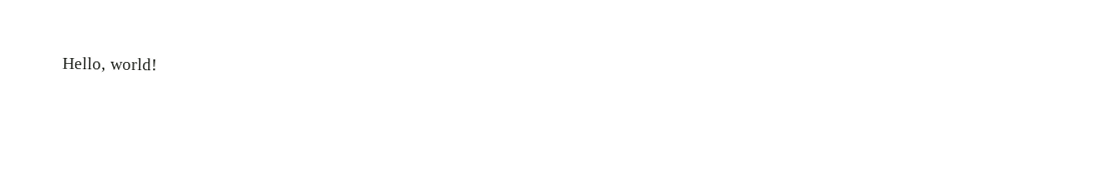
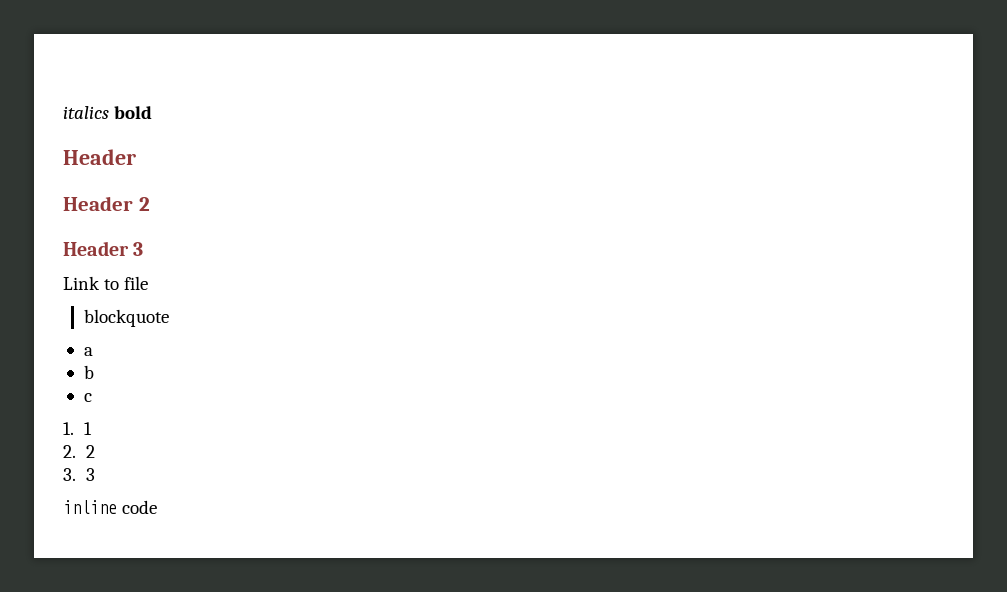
- Hello, world!
+ italics bold
+ Header
+ Header 2
+ Header 3
+ Link to file
+ blockquote
+ a
+ b
+ c
+ 1. 1
+ 2. 2
+ 3. 3
+ inline code

